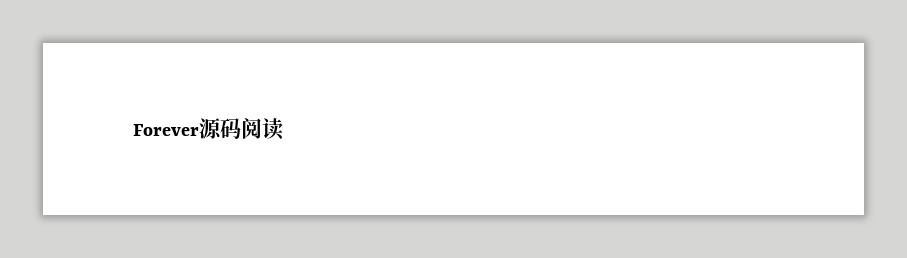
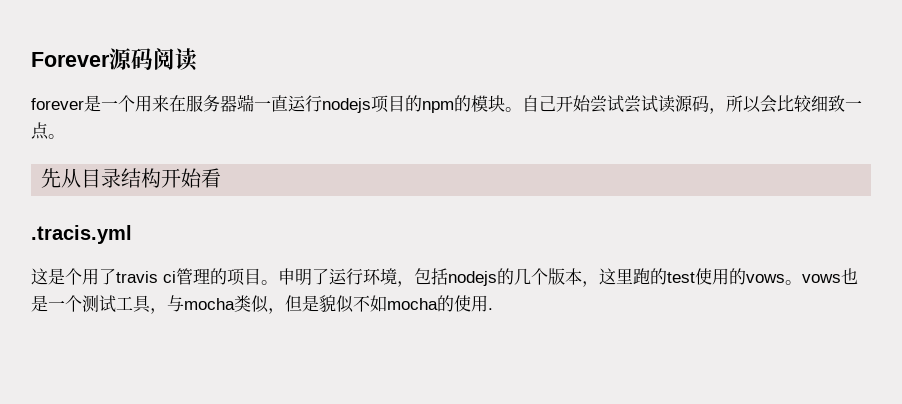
+ forever是一个用来在服务器端一直运行nodejs项目的npm的模块。自己开始尝试尝试读源码，所以会比较细致一点。
+ 先从目录结构开始看
+ .tracis.yml
+ 这是个用了travis ci管理的项目。申明了运行环境，包括nodejs的几个版本，这里跑的test使用的vows。vows也是一个测试工具，与mocha类似，但是貌似不如mocha的使用.

